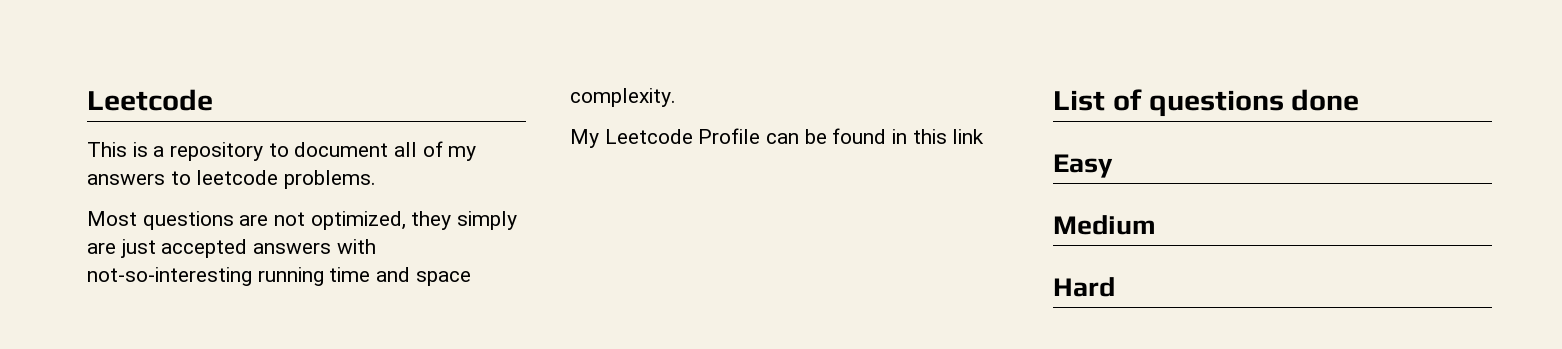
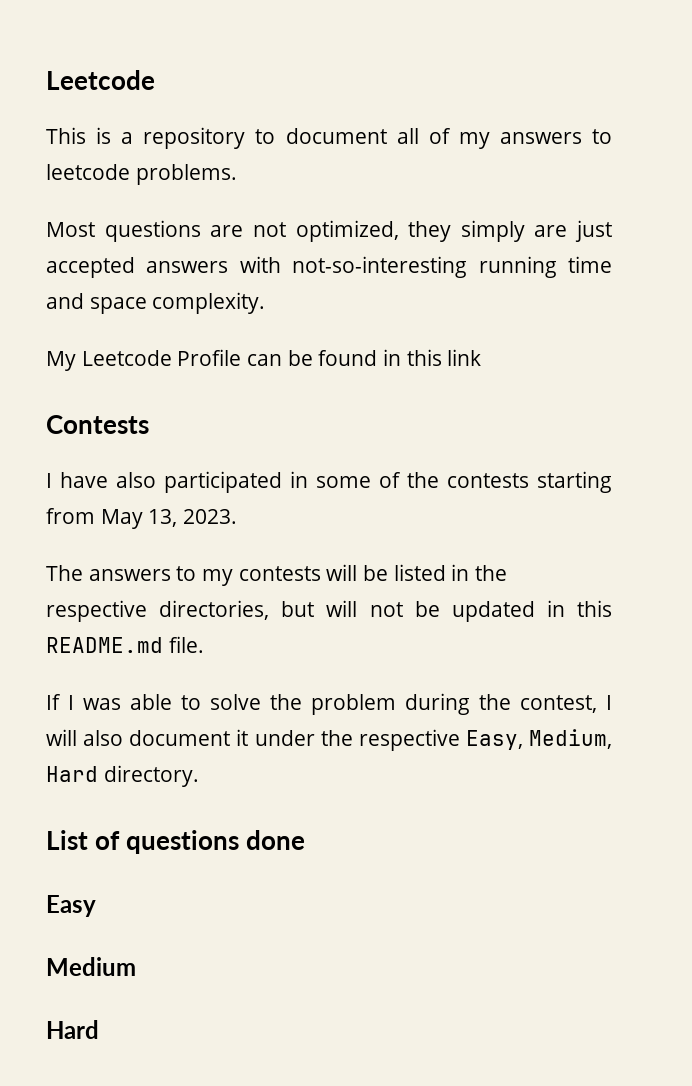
+ Contests
+ I have also participated in some of the contests starting from May 13, 2023.
+ The answers to my contests will be listed in the respective directories, but will not be updated in this README.md file.
+ If I was able to solve the problem during the contest, I will also document it under the respective Easy, Medium, Hard directory.

